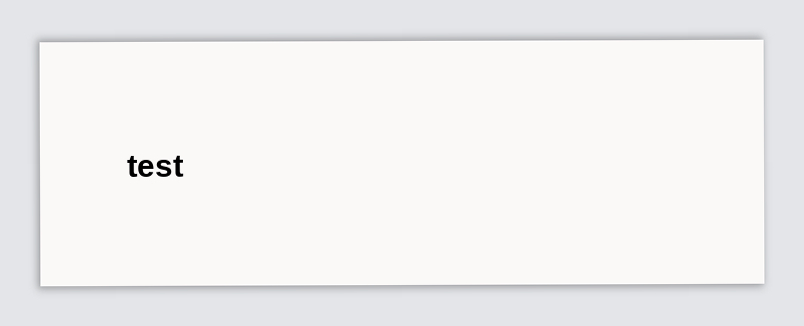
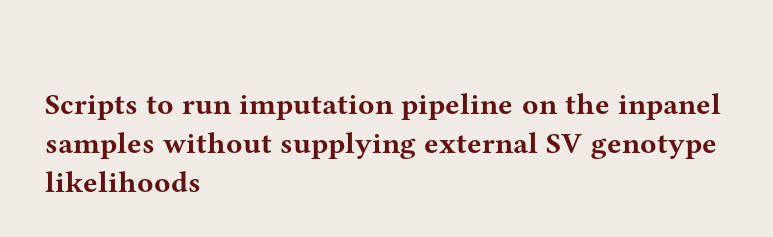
- test
+ Scripts to run imputation pipeline on the inpanel samples without supplying external SV genotype likelihoods

